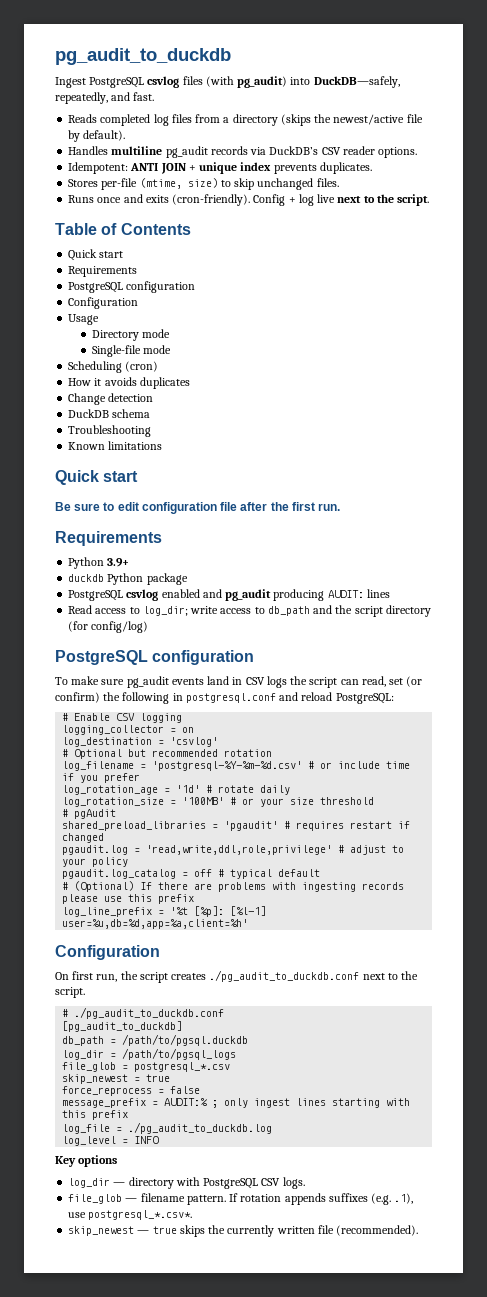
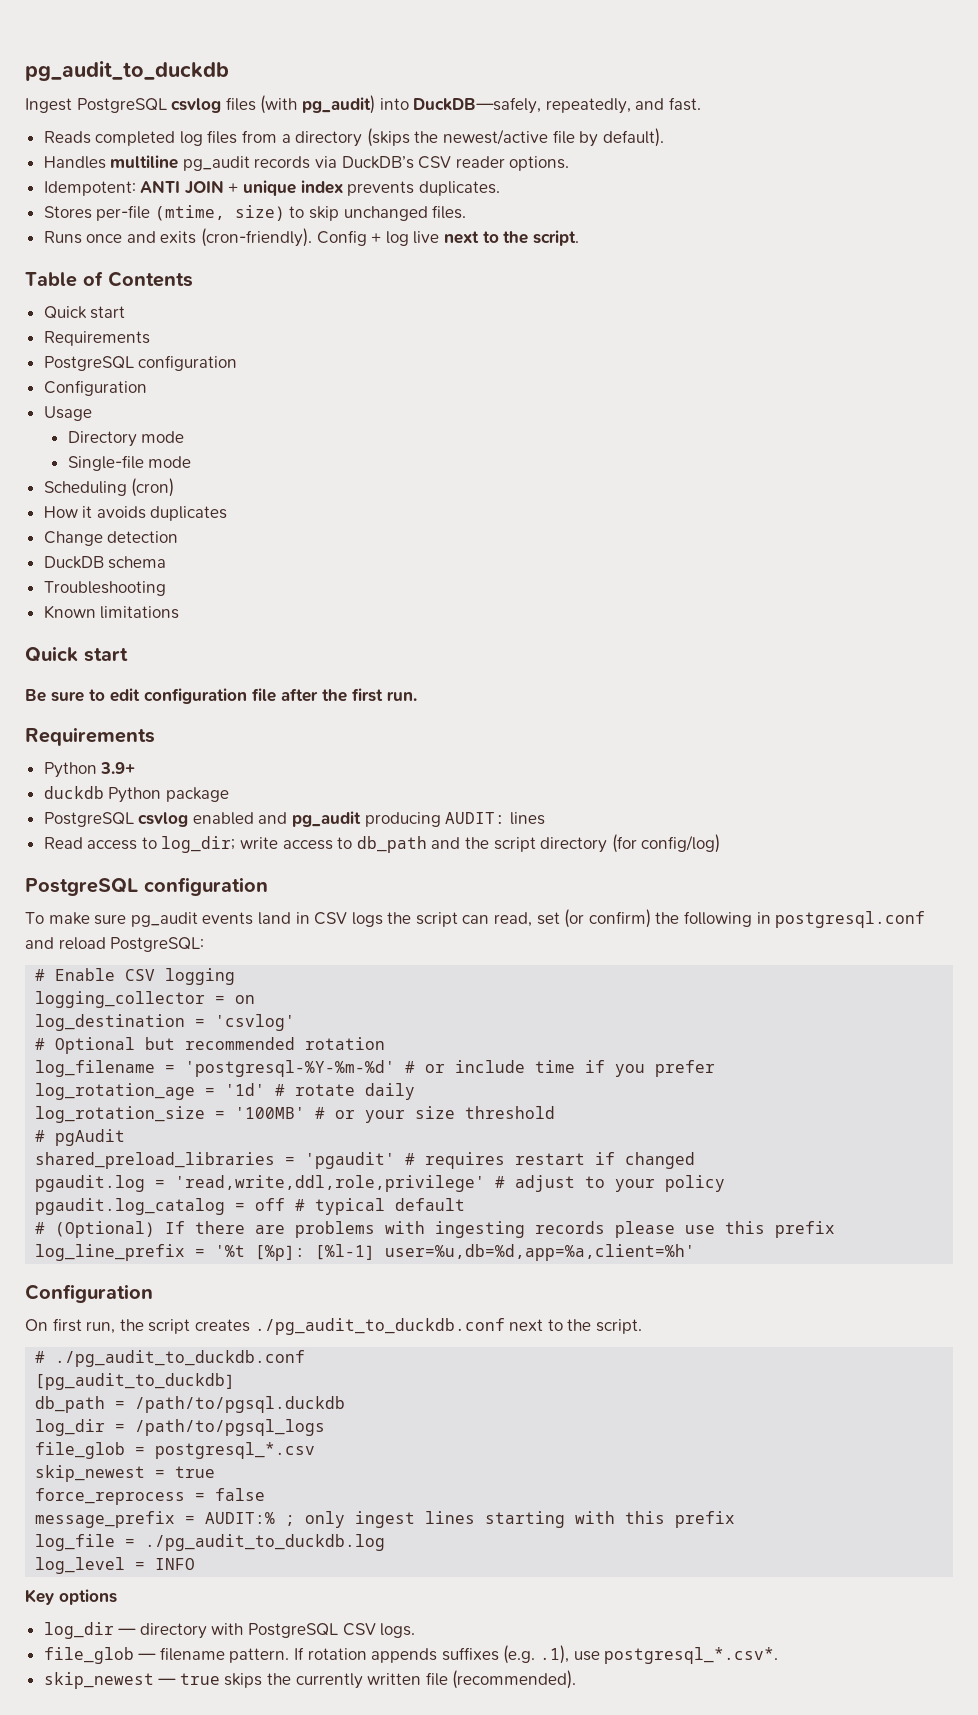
- log_filename = 'postgresql-%Y-%m-%d.csv' # or include time if you prefer
+ log_filename = 'postgresql-%Y-%m-%d' # or include time if you prefer

